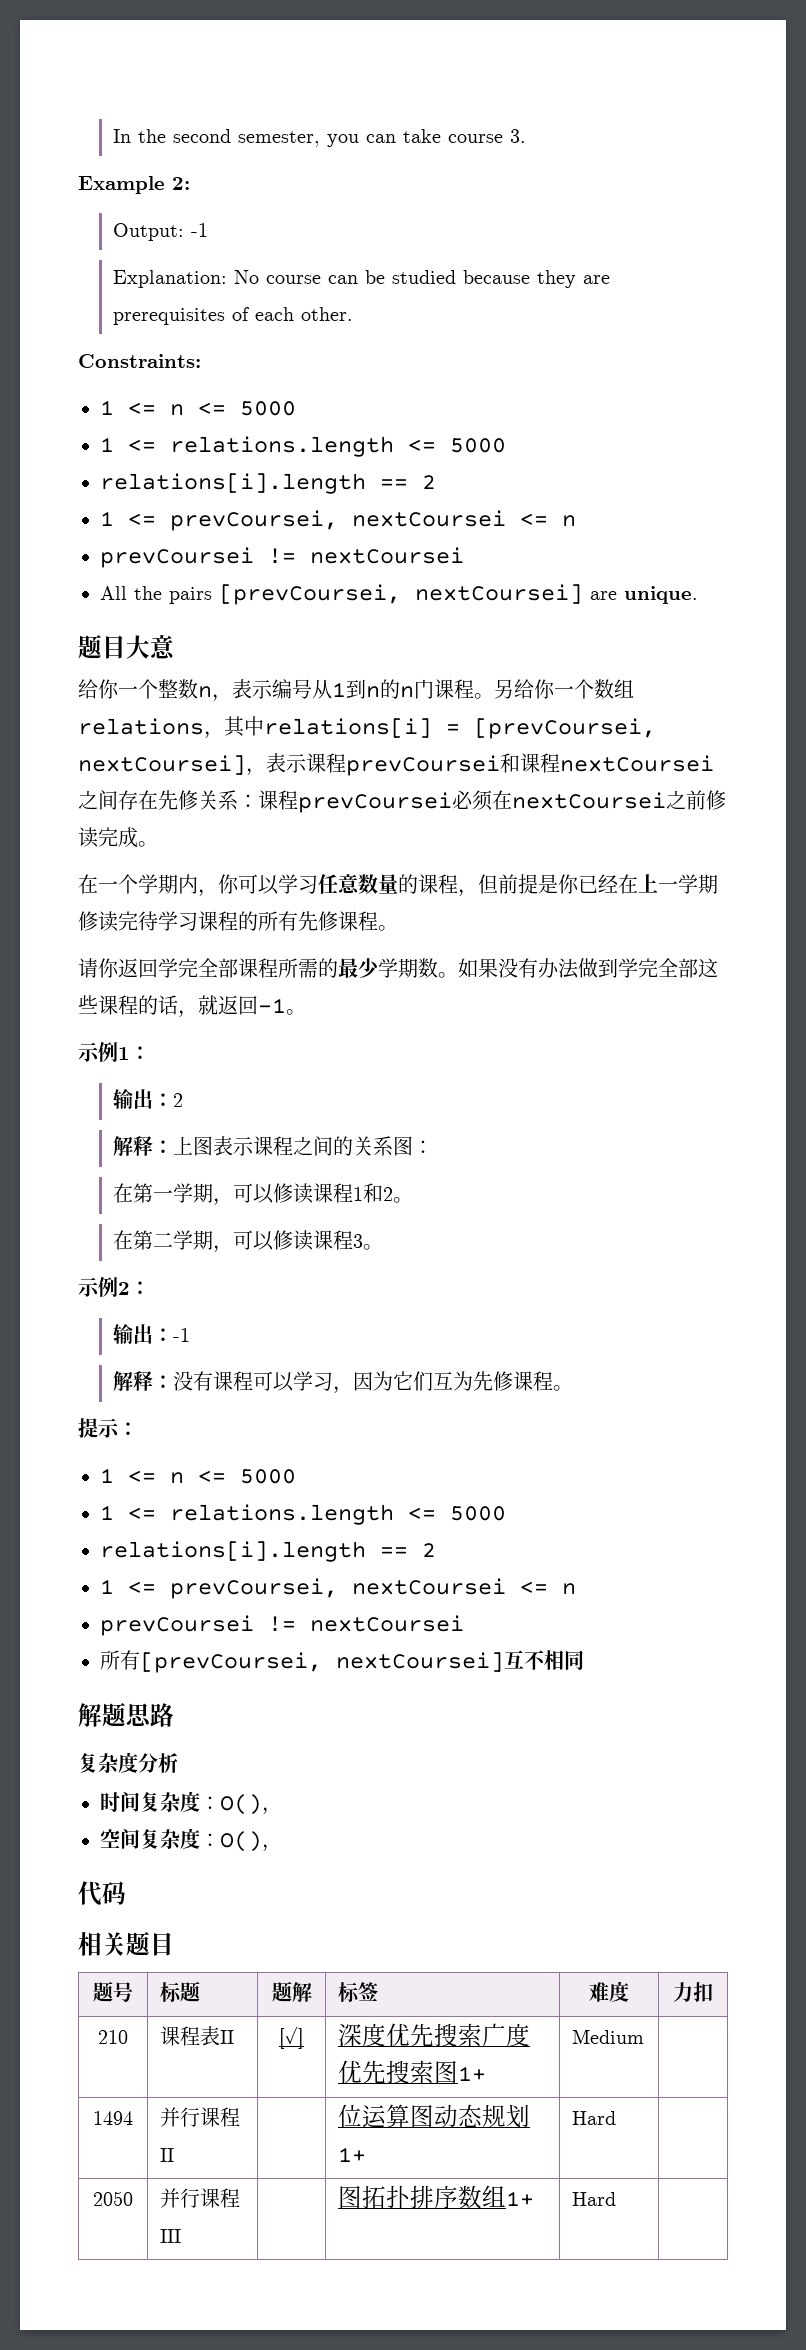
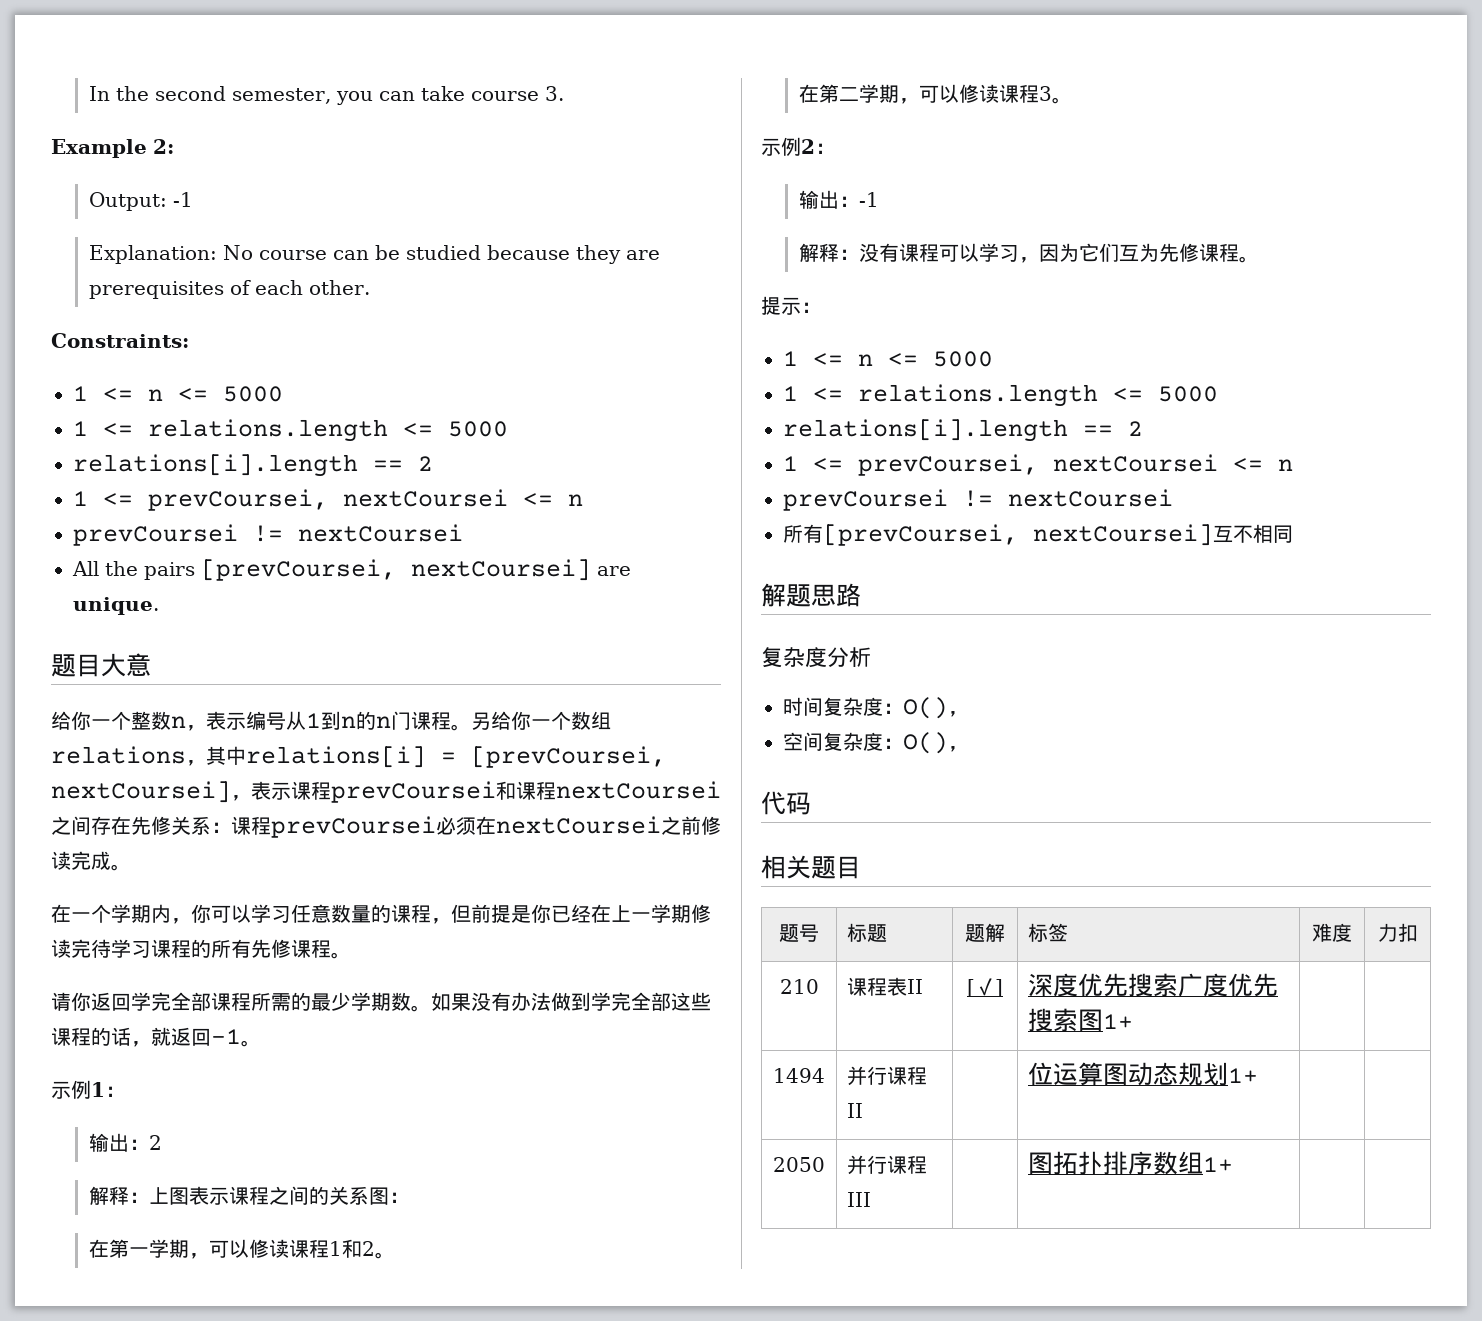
- 210 | 课程表II | [✓] | 深度优先搜索广度优先搜索图1+ | Medium |
+ 210 | 课程表II | [✓] | 深度优先搜索广度优先搜索图1+ | |
- 1494 | 并行课程II | | 位运算图动态规划1+ | Hard |
+ 1494 | 并行课程II | | 位运算图动态规划1+ | |
- 2050 | 并行课程III | | 图拓扑排序数组1+ | Hard |
+ 2050 | 并行课程III | | 图拓扑排序数组1+ | |

